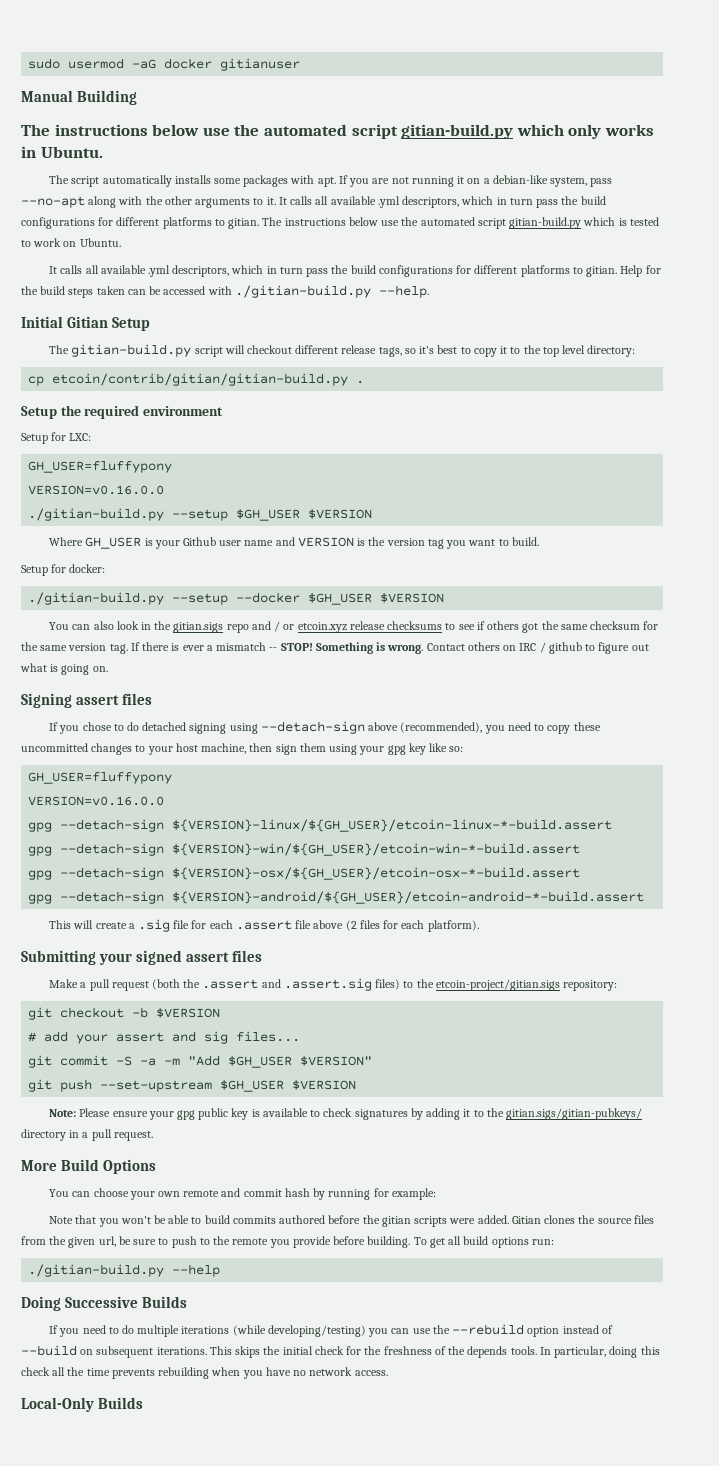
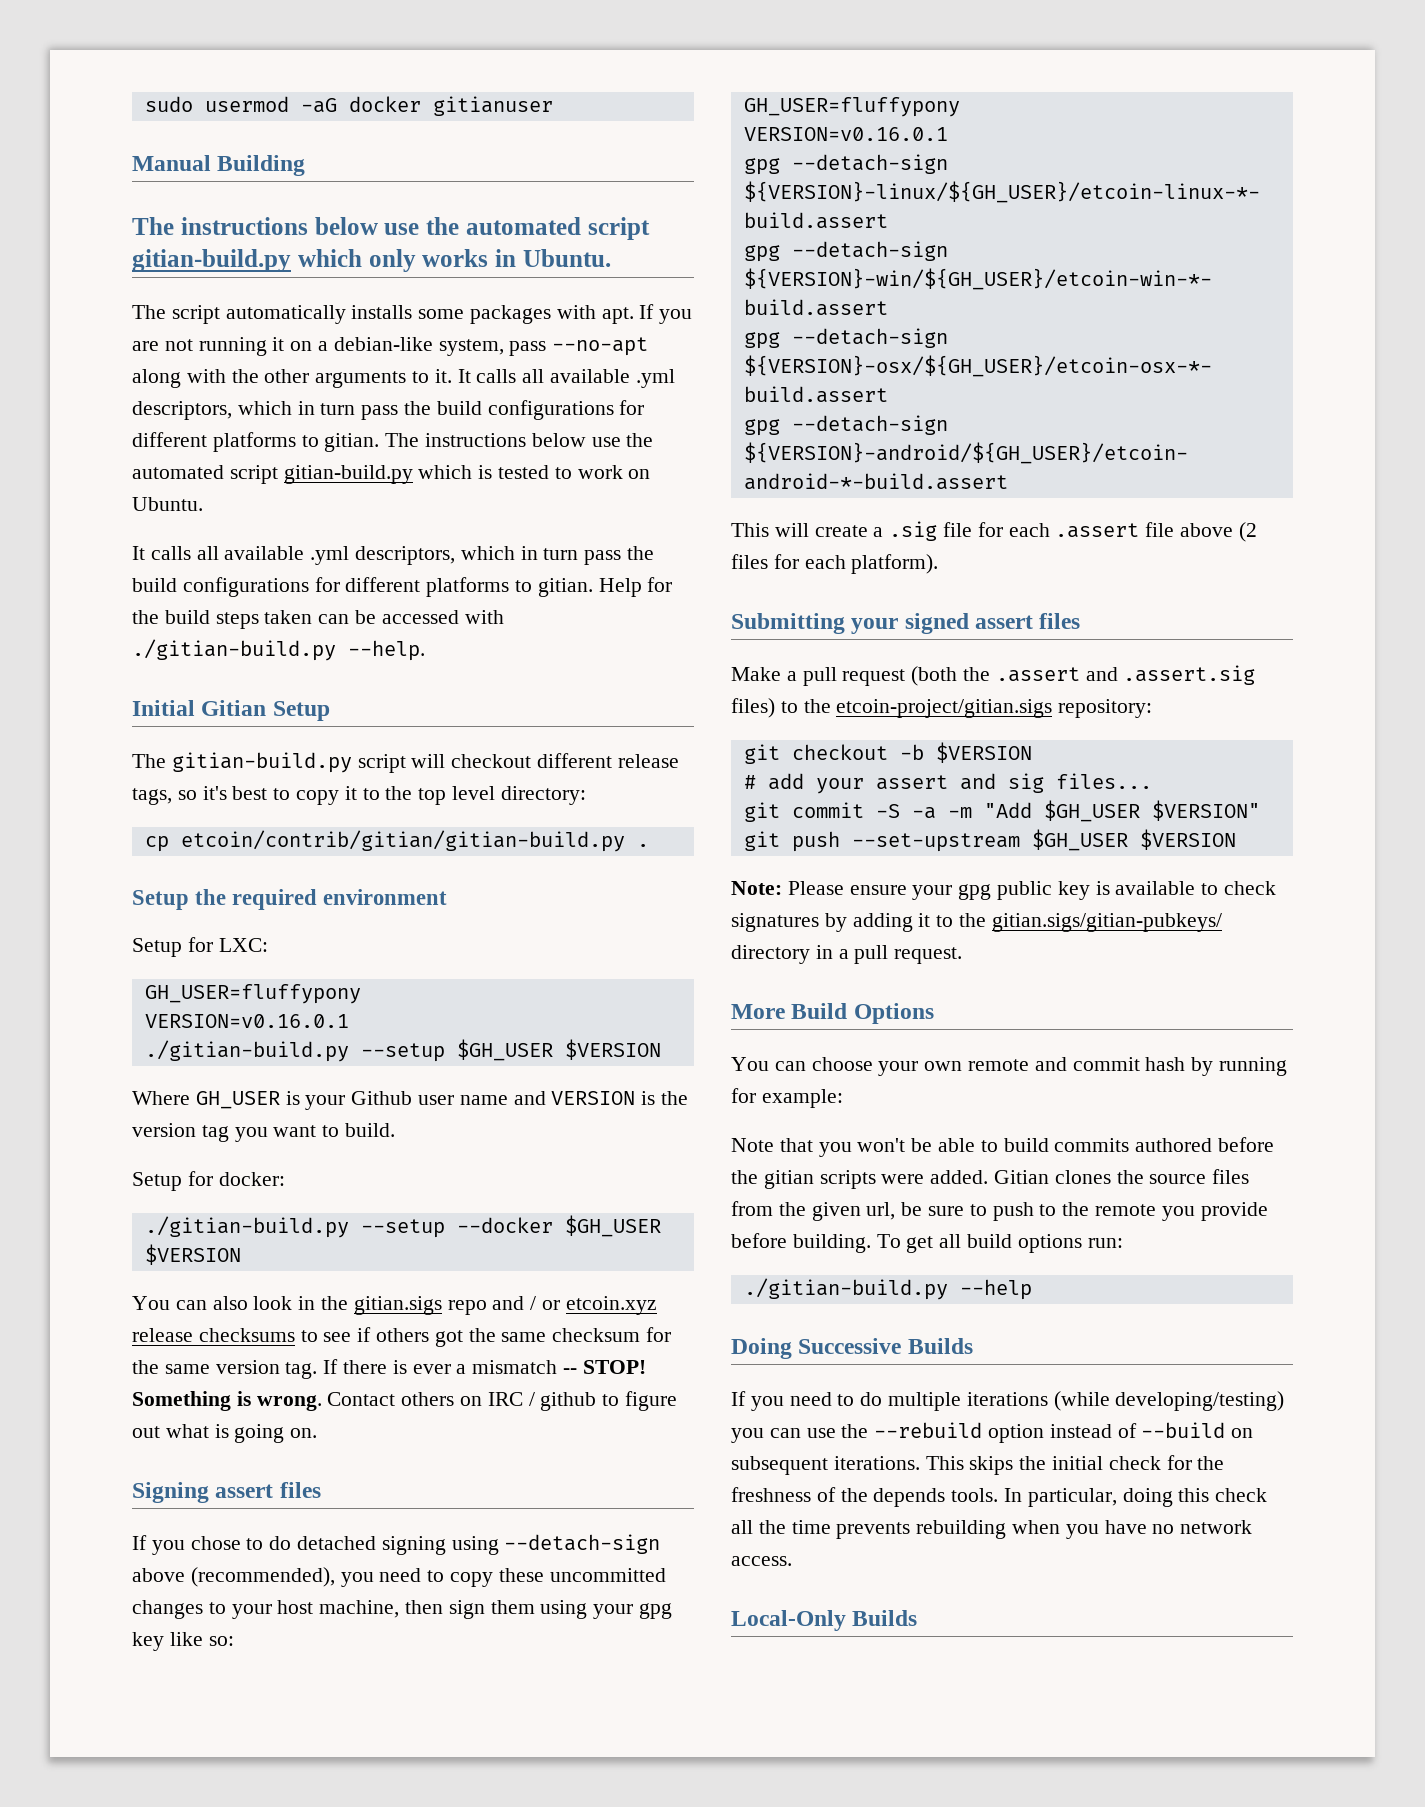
  Setup for LXC:
  GH_USER=fluffypony
- VERSION=v0.16.0.0
+ VERSION=v0.16.0.1
  If you chose to do detached signing using --detach-sign above (recommended), you need to copy these uncommitted changes to your host machine, then sign them using your gpg key like so:
  GH_USER=fluffypony
- VERSION=v0.16.0.0
+ VERSION=v0.16.0.1

